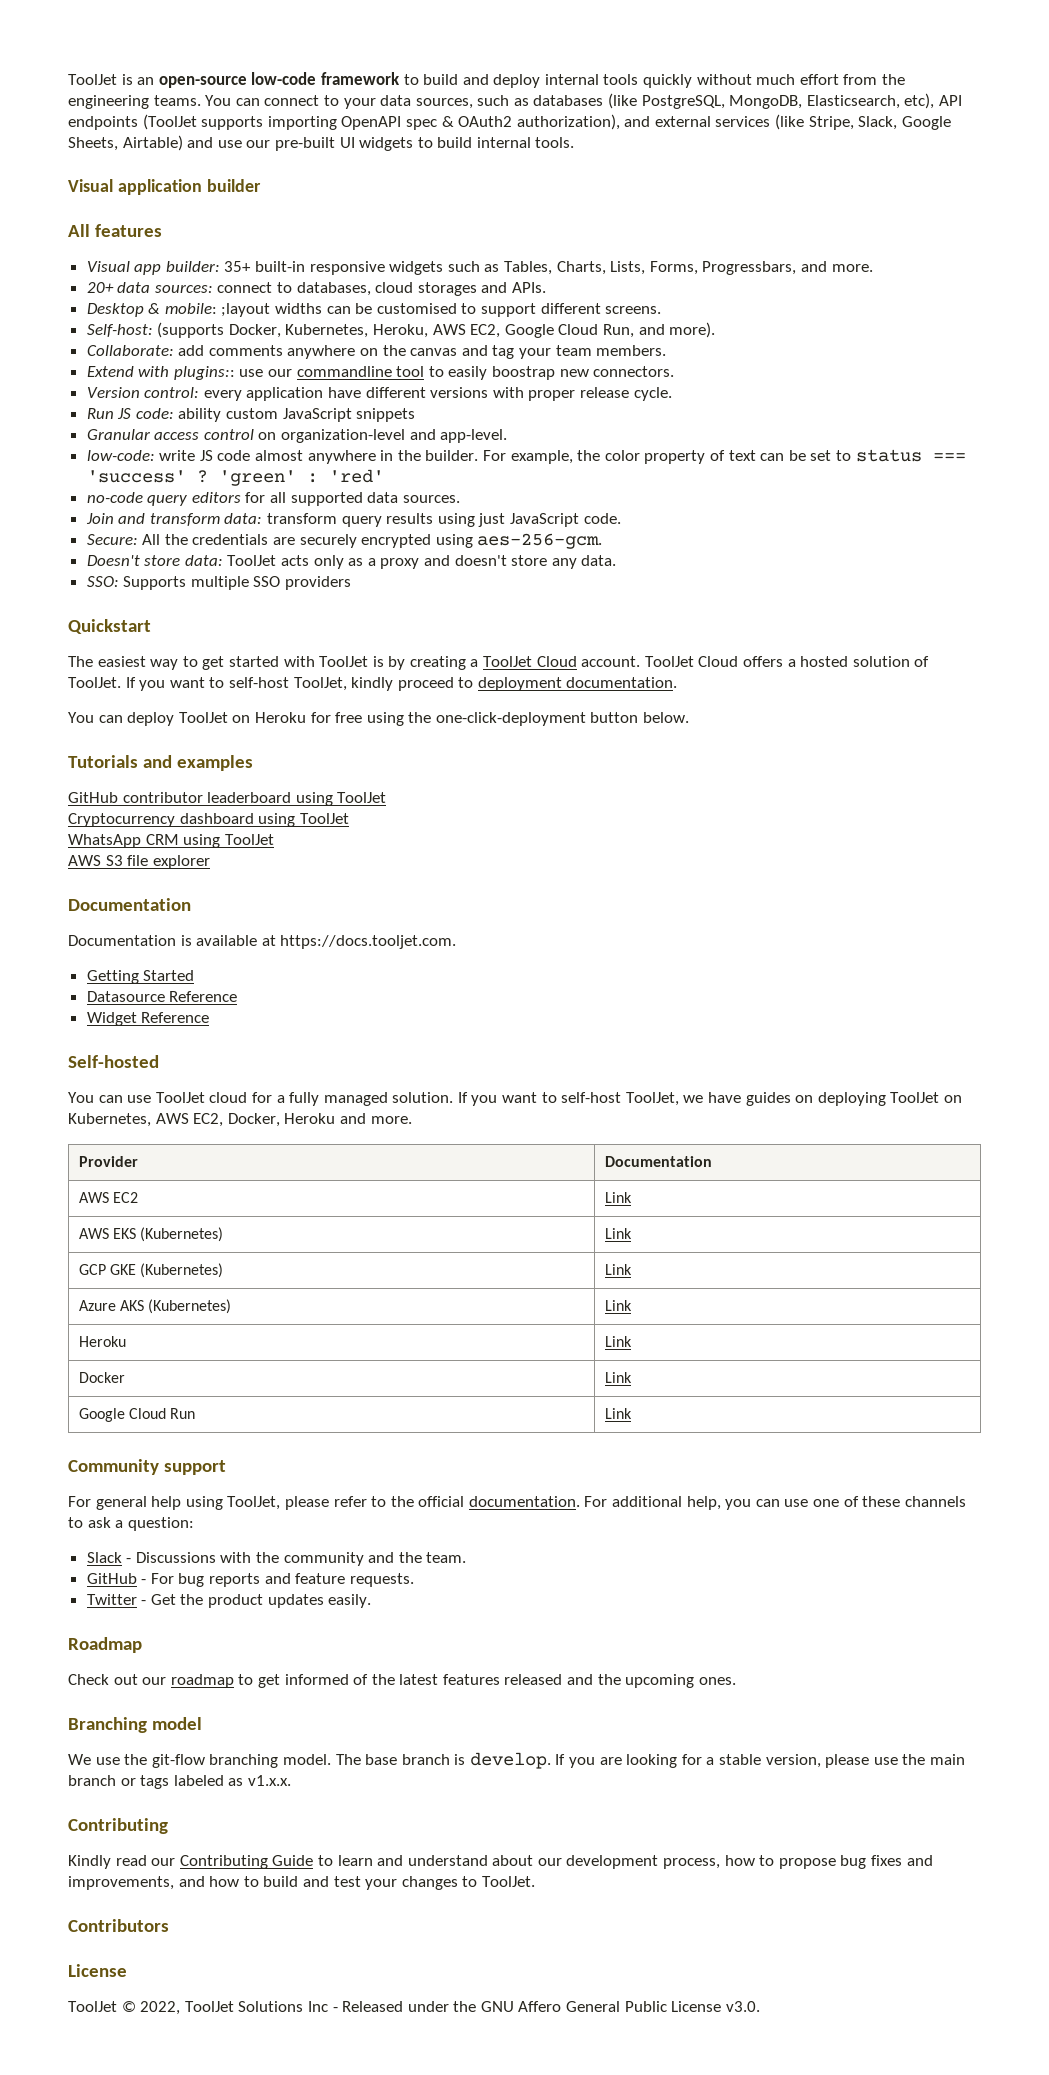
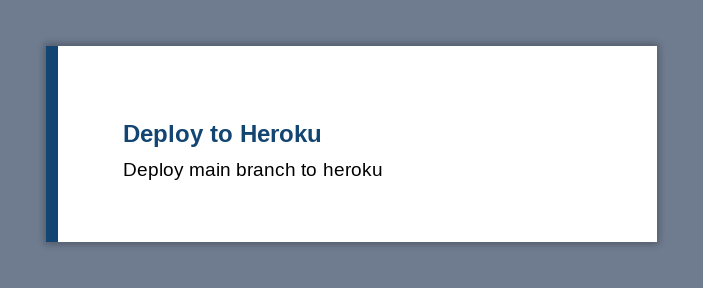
- ToolJet is an open-source low-code framework to build and deploy internal tools quickly without much effort from the engineering teams. You can connect to your data sources, such as databases (like PostgreSQL, MongoDB, Elasticsearch, etc), API endpoints (ToolJet supports importing OpenAPI spec & OAuth2 authorization), and external services (like Stripe, Slack, Google Sheets, Airtable) and use our pre-built UI widgets to build internal tools.
- Visual application builder
- All features
- Visual app builder: 35+ built-in responsive widgets such as Tables, Charts, Lists, Forms, Progressbars, and more.
- 20+ data sources: connect to databases, cloud storages and APIs.
- Desktop & mobile: ;layout widths can be customised to support different screens.
- Self-host: (supports Docker, Kubernetes, Heroku, AWS EC2, Google Cloud Run, and more).
- Collaborate: add comments anywhere on the canvas and tag your team members.
- Extend with plugins:: use our commandline tool to easily boostrap new connectors.
- Version control: every application have different versions with proper release cycle.
- Run JS code: ability custom JavaScript snippets
- Granular access control on organization-level and app-level.
- low-code: write JS code almost anywhere in the builder. For example, the color property of text can be set to status === 'success' ? 'green' : 'red'
- no-code query editors for all supported data sources.
- Join and transform data: transform query results using just JavaScript code.
- Secure: All the credentials are securely encrypted using aes-256-gcm.
- Doesn't store data: ToolJet acts only as a proxy and doesn't store any data.
- SSO: Supports multiple SSO providers
- Quickstart
- The easiest way to get started with ToolJet is by creating a ToolJet Cloud account. ToolJet Cloud offers a hosted solution of ToolJet. If you want to self-host ToolJet, kindly proceed to deployment documentation.
- You can deploy ToolJet on Heroku for free using the one-click-deployment button below.
- Tutorials and examples
- GitHub contributor leaderboard using ToolJet
- Cryptocurrency dashboard using ToolJet
- WhatsApp CRM using ToolJet
- AWS S3 file explorer
- Documentation
- Documentation is available at https://docs.tooljet.com.
- Getting Started
- Datasource Reference
- Widget Reference
- Self-hosted
- You can use ToolJet cloud for a fully managed solution. If you want to self-host ToolJet, we have guides on deploying ToolJet on Kubernetes, AWS EC2, Docker, Heroku and more.
- Provider | Documentation
- AWS EC2 | Link
- AWS EKS (Kubernetes) | Link
- GCP GKE (Kubernetes) | Link
- Azure AKS (Kubernetes) | Link
- Heroku | Link
- Docker | Link
- Google Cloud Run | Link
- Community support
- For general help using ToolJet, please refer to the official documentation. For additional help, you can use one of these channels to ask a question:
- Slack - Discussions with the community and the team.
- GitHub - For bug reports and feature requests.
- Twitter - Get the product updates easily.
- Roadmap
- Check out our roadmap to get informed of the latest features released and the upcoming ones.
- Branching model
- We use the git-flow branching model. The base branch is develop. If you are looking for a stable version, please use the main branch or tags labeled as v1.x.x.
- Contributing
- Kindly read our Contributing Guide to learn and understand about our development process, how to propose bug fixes and improvements, and how to build and test your changes to ToolJet.
- Contributors
- License
- ToolJet © 2022, ToolJet Solutions Inc - Released under the GNU Affero General Public License v3.0.
+ Deploy to Heroku
+ Deploy main branch to heroku

